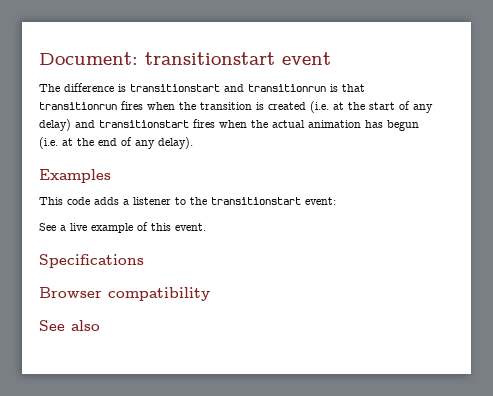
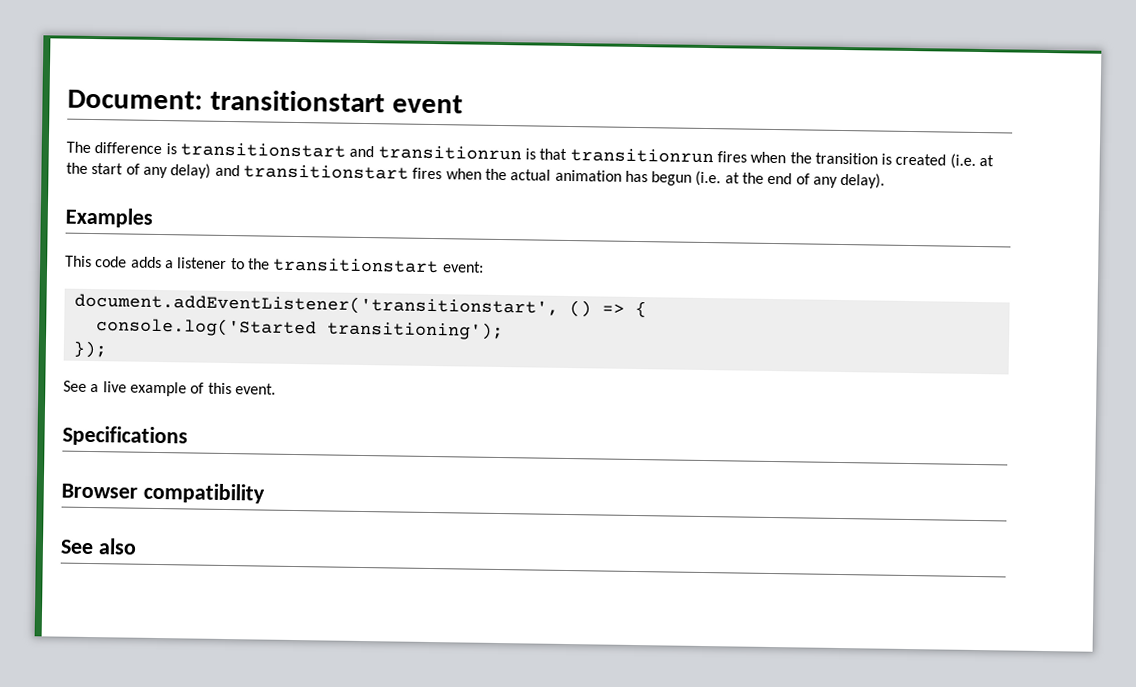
+ document.addEventListener('transitionstart', () => {
+ console.log('Started transitioning');
+ });

